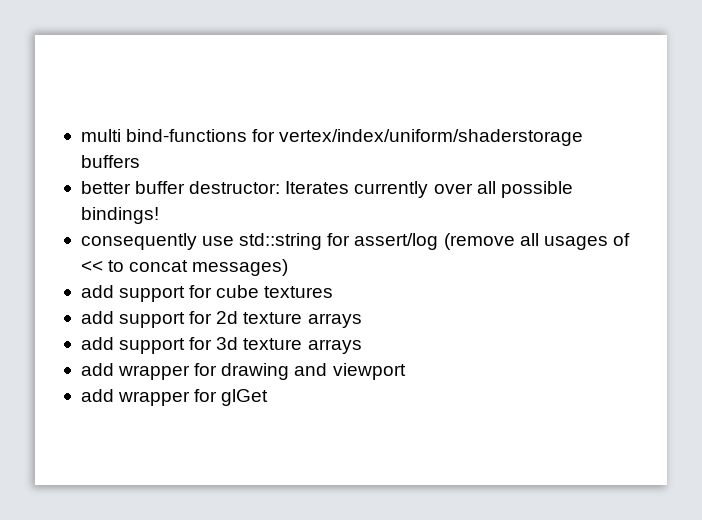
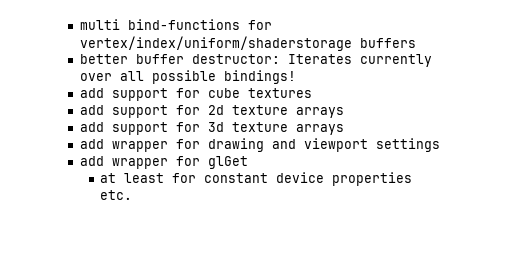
- consequently use std::string for assert/log (remove all usages of << to concat messages)
- add wrapper for drawing and viewport
+ add wrapper for drawing and viewport settings
+ at least for constant device properties etc.

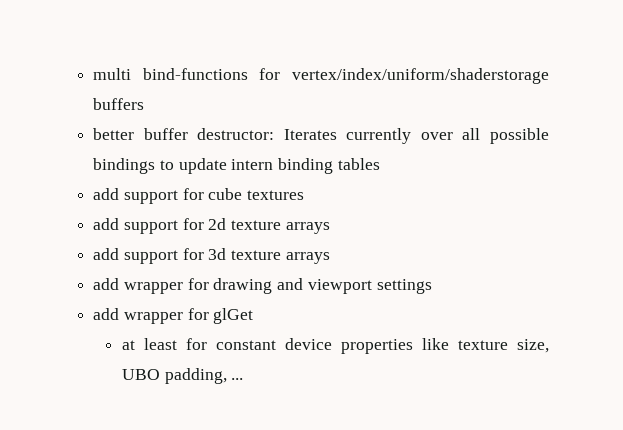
- better buffer destructor: Iterates currently over all possible bindings!
+ better buffer destructor: Iterates currently over all possible bindings to update intern binding tables
- at least for constant device properties etc.
+ at least for constant device properties like texture size, UBO padding, ...

